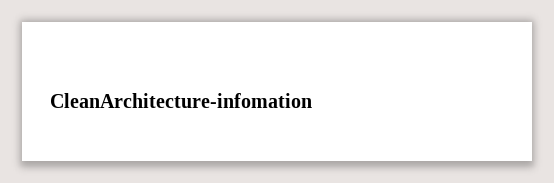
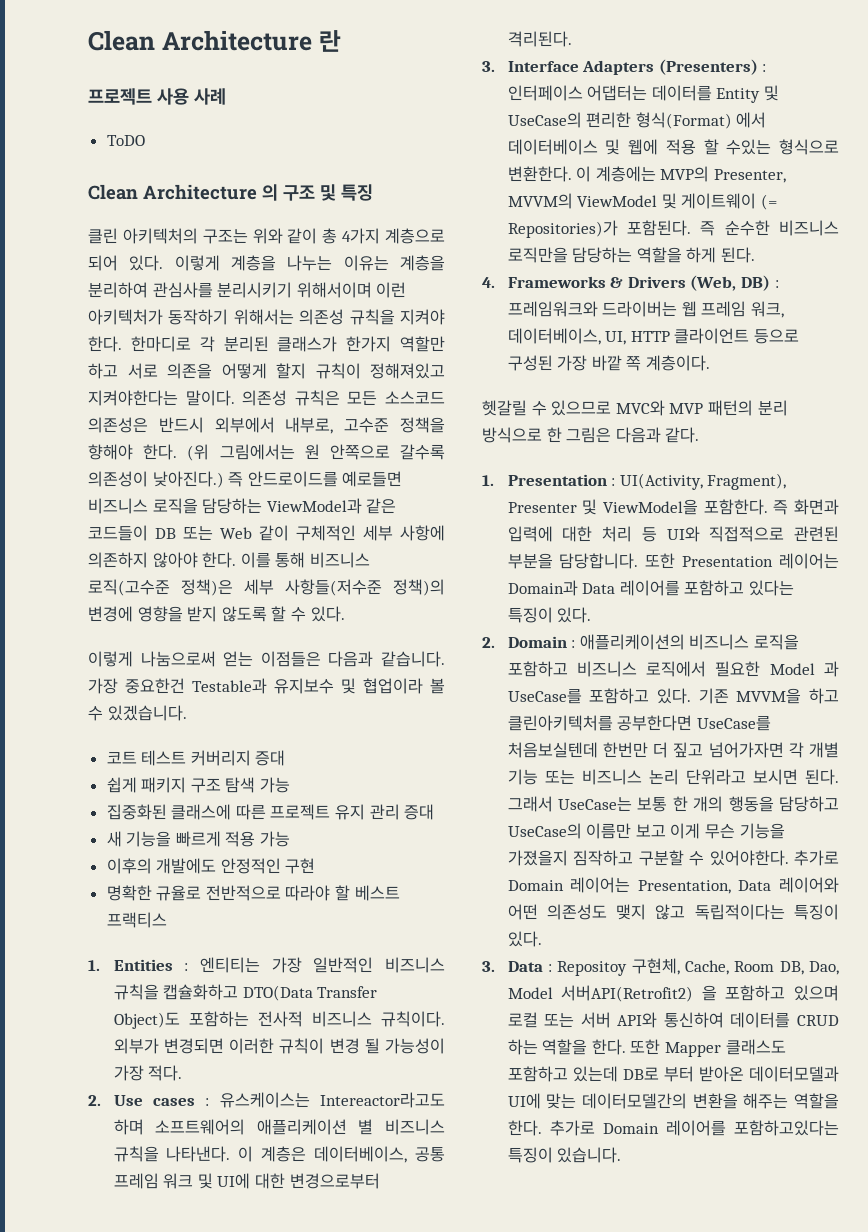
- CleanArchitecture-infomation
+ Clean Architecture 란
+ 프로젝트 사용 사례
+ ToDO
+ Clean Architecture 의 구조 및 특징
+ 클린 아키텍처의 구조는 위와 같이 총 4가지 계층으로 되어 있다. 이렇게 계층을 나누는 이유는 계층을 분리하여 관심사를 분리시키기 위해서이며 이런 아키텍처가 동작하기 위해서는 의존성 규칙을 지켜야 한다. 한마디로 각 분리된 클래스가 한가지 역할만 하고 서로 의존을 어떻게 할지 규칙이 정해져있고 지켜야한다는 말이다. 의존성 규칙은 모든 소스코드 의존성은 반드시 외부에서 내부로, 고수준 정책을 향해야 한다. (위 그림에서는 원 안쪽으로 갈수록 의존성이 낮아진다.) 즉 안드로이드를 예로들면 비즈니스 로직을 담당하는 ViewModel과 같은 코드들이 DB 또는 Web 같이 구체적인 세부 사항에 의존하지 않아야 한다. 이를 통해 비즈니스 로직(고수준 정책)은 세부 사항들(저수준 정책)의 변경에 영향을 받지 않도록 할 수 있다.
+ 이렇게 나눔으로써 얻는 이점들은 다음과 같습니다. 가장 중요한건 Testable과 유지보수 및 협업이라 볼 수 있겠습니다.
+ 코트 테스트 커버리지 증대
+ 쉽게 패키지 구조 탐색 가능
+ 집중화된 클래스에 따른 프로젝트 유지 관리 증대
+ 새 기능을 빠르게 적용 가능
+ 이후의 개발에도 안정적인 구현
+ 명확한 규율로 전반적으로 따라야 할 베스트 프랙티스
+ 1. Entities : 엔티티는 가장 일반적인 비즈니스 규칙을 캡슐화하고 DTO(Data Transfer Object)도 포함하는 전사적 비즈니스 규칙이다. 외부가 변경되면 이러한 규칙이 변경 될 가능성이 가장 적다.
+ 2. Use cases : 유스케이스는 Intereactor라고도 하며 소프트웨어의 애플리케이션 별 비즈니스 규칙을 나타낸다. 이 계층은 데이터베이스, 공통 프레임 워크 및 UI에 대한 변경으로부터 격리된다.
+ 3. Interface Adapters (Presenters) : 인터페이스 어댑터는 데이터를 Entity 및 UseCase의 편리한 형식(Format) 에서 데이터베이스 및 웹에 적용 할 수있는 형식으로 변환한다. 이 계층에는 MVP의 Presenter, MVVM의 ViewModel 및 게이트웨이 (= Repositories)가 포함된다. 즉 순수한 비즈니스 로직만을 담당하는 역할을 하게 된다.
+ 4. Frameworks & Drivers (Web, DB) : 프레임워크와 드라이버는 웹 프레임 워크, 데이터베이스, UI, HTTP 클라이언트 등으로 구성된 가장 바깥 쪽 계층이다.
+ 헷갈릴 수 있으므로 MVC와 MVP 패턴의 분리 방식으로 한 그림은 다음과 같다.
+ 1. Presentation : UI(Activity, Fragment), Presenter 및 ViewModel을 포함한다. 즉 화면과 입력에 대한 처리 등 UI와 직접적으로 관련된 부분을 담당합니다. 또한 Presentation 레이어는 Domain과 Data 레이어를 포함하고 있다는 특징이 있다.
+ 2. Domain : 애플리케이션의 비즈니스 로직을 포함하고 비즈니스 로직에서 필요한 Model 과 UseCase를 포함하고 있다. 기존 MVVM을 하고 클린아키텍처를 공부한다면 UseCase를 처음보실텐데 한번만 더 짚고 넘어가자면 각 개별 기능 또는 비즈니스 논리 단위라고 보시면 된다. 그래서 UseCase는 보통 한 개의 행동을 담당하고 UseCase의 이름만 보고 이게 무슨 기능을 가졌을지 짐작하고 구분할 수 있어야한다. 추가로 Domain 레이어는 Presentation, Data 레이어와 어떤 의존성도 맺지 않고 독립적이다는 특징이 있다.
+ 3. Data : Repositoy 구현체, Cache, Room DB, Dao, Model 서버API(Retrofit2) 을 포함하고 있으며 로컬 또는 서버 API와 통신하여 데이터를 CRUD 하는 역할을 한다. 또한 Mapper 클래스도 포함하고 있는데 DB로 부터 받아온 데이터모델과 UI에 맞는 데이터모델간의 변환을 해주는 역할을 한다. 추가로 Domain 레이어를 포함하고있다는 특징이 있습니다.

